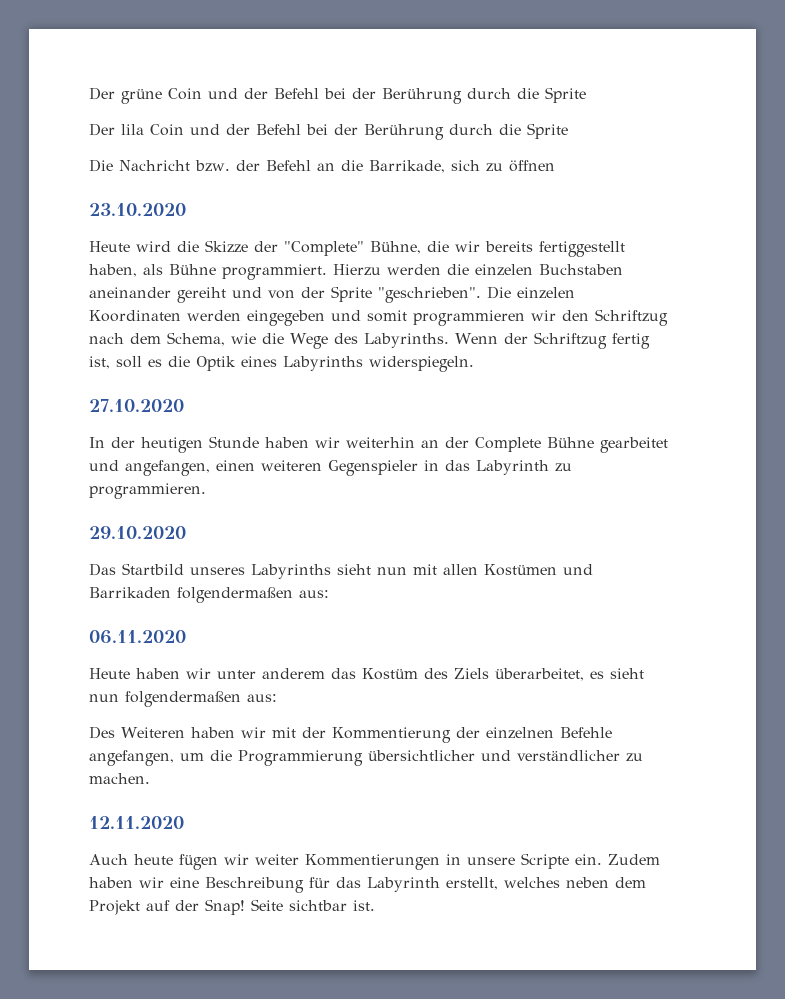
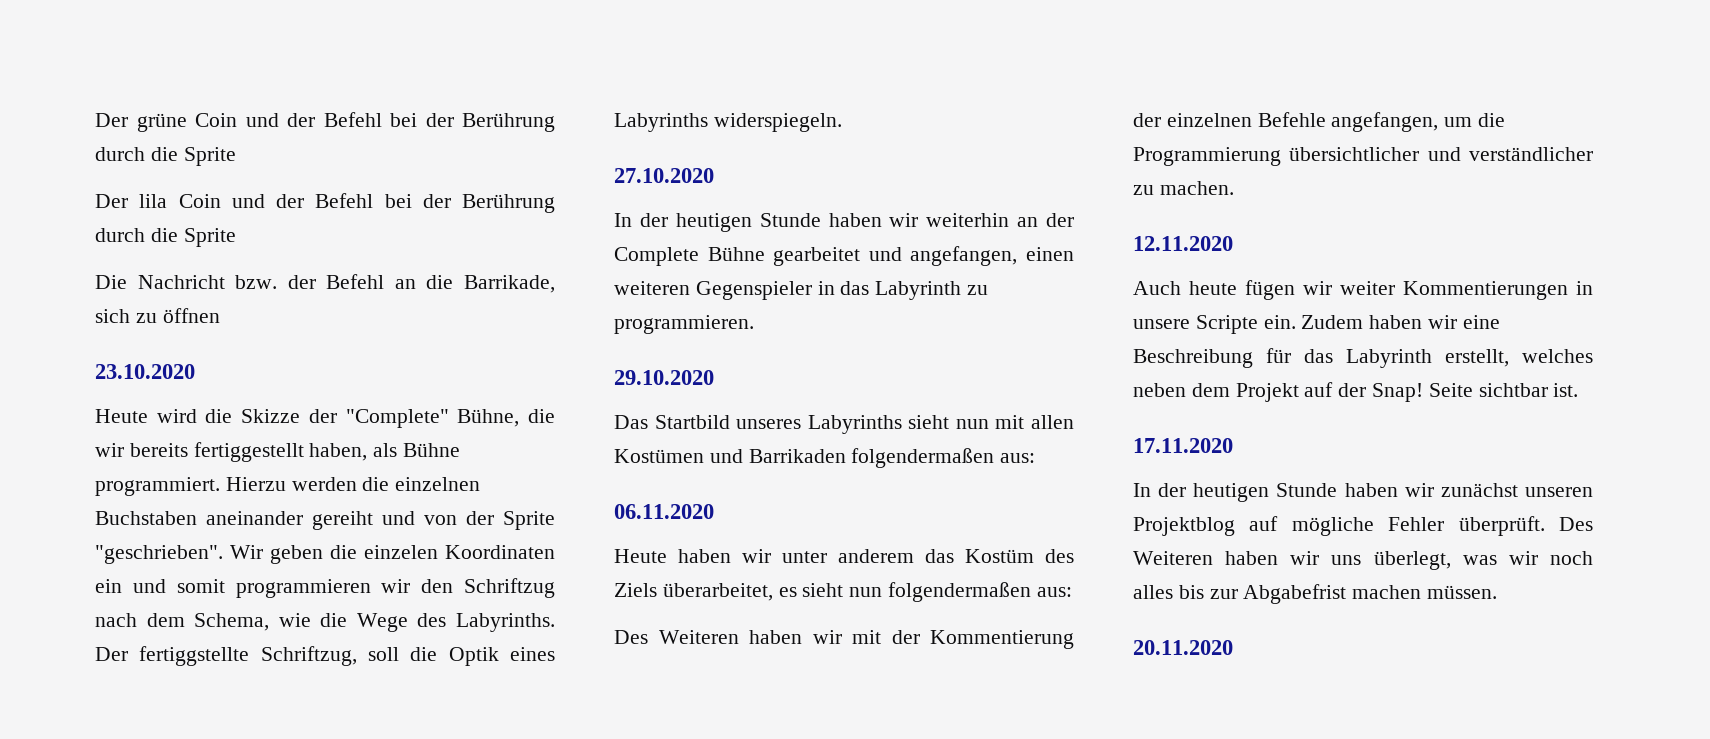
- Hierzu werden die einzelen Buchstaben aneinander gereiht und von der Sprite "geschrieben".
+ Hierzu werden die einzelnen Buchstaben aneinander gereiht und von der Sprite "geschrieben".
- Die einzelen Koordinaten werden eingegeben und somit programmieren wir den Schriftzug nach dem Schema, wie die Wege des Labyrinths.
+ Wir geben die einzelen Koordinaten ein und somit programmieren wir den Schriftzug nach dem Schema, wie die Wege des Labyrinths.
- Wenn der Schriftzug fertig ist, soll es die Optik eines Labyrinths widerspiegeln.
+ Der fertiggstellte Schriftzug, soll die Optik eines Labyrinths widerspiegeln.
+ 17.11.2020
+ In der heutigen Stunde haben wir zunächst unseren Projektblog auf mögliche Fehler überprüft. Des Weiteren haben wir uns überlegt, was wir noch alles bis zur Abgabefrist machen müssen.
+ 20.11.2020

